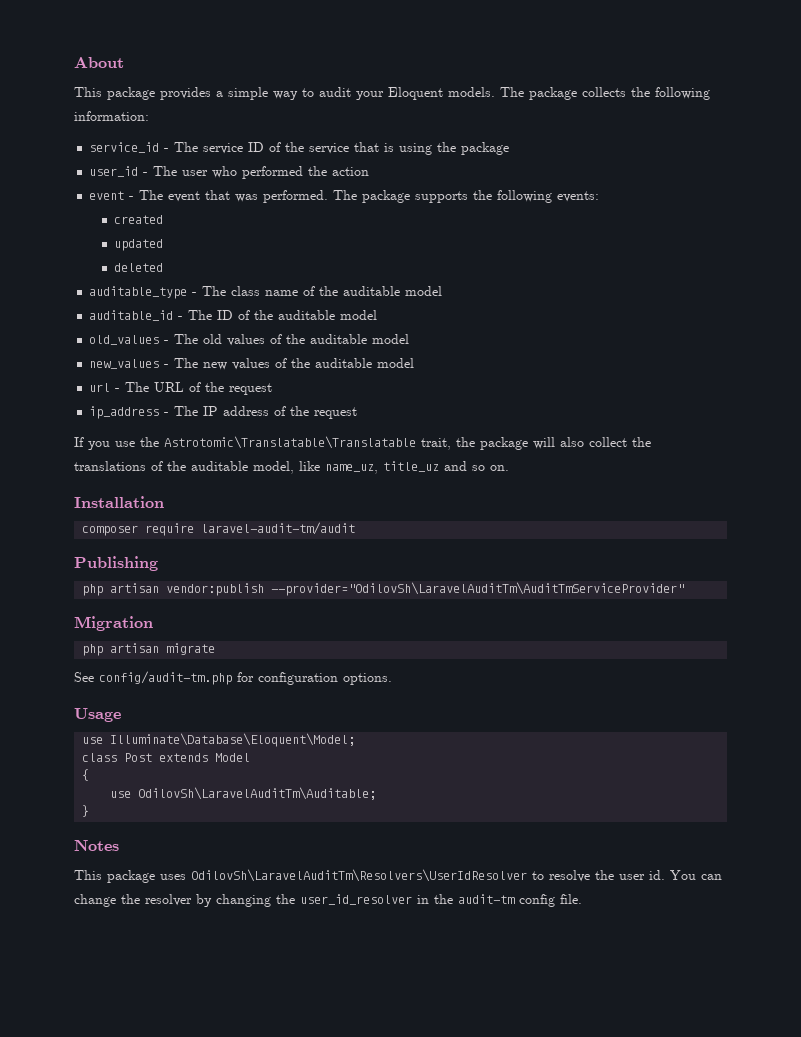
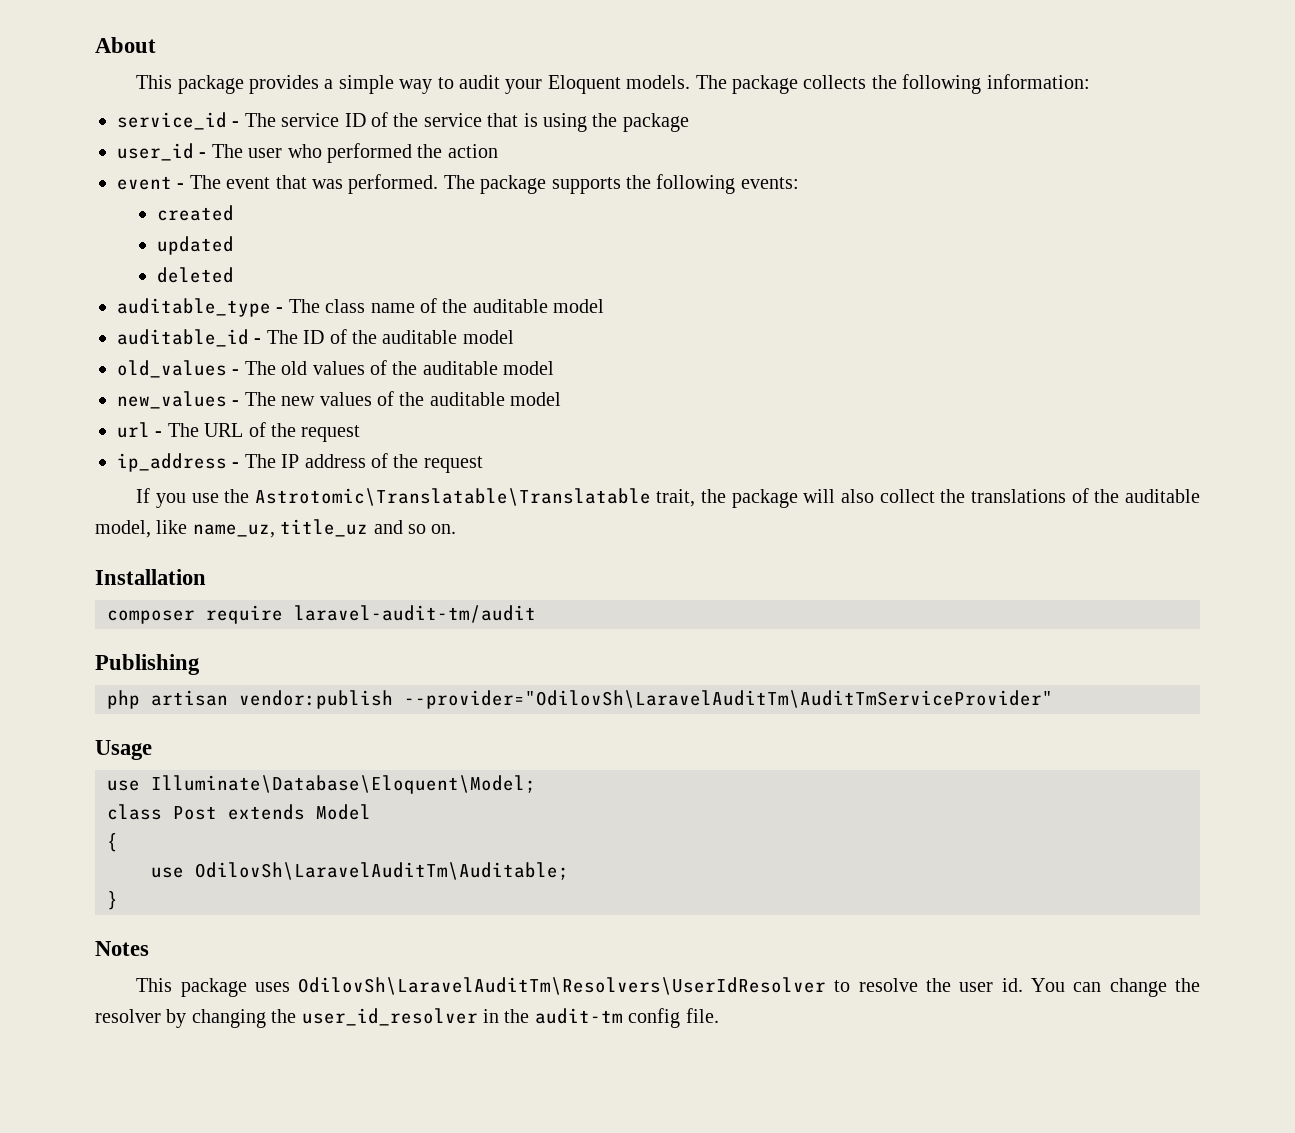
- Migration
- php artisan migrate
- See config/audit-tm.php for configuration options.

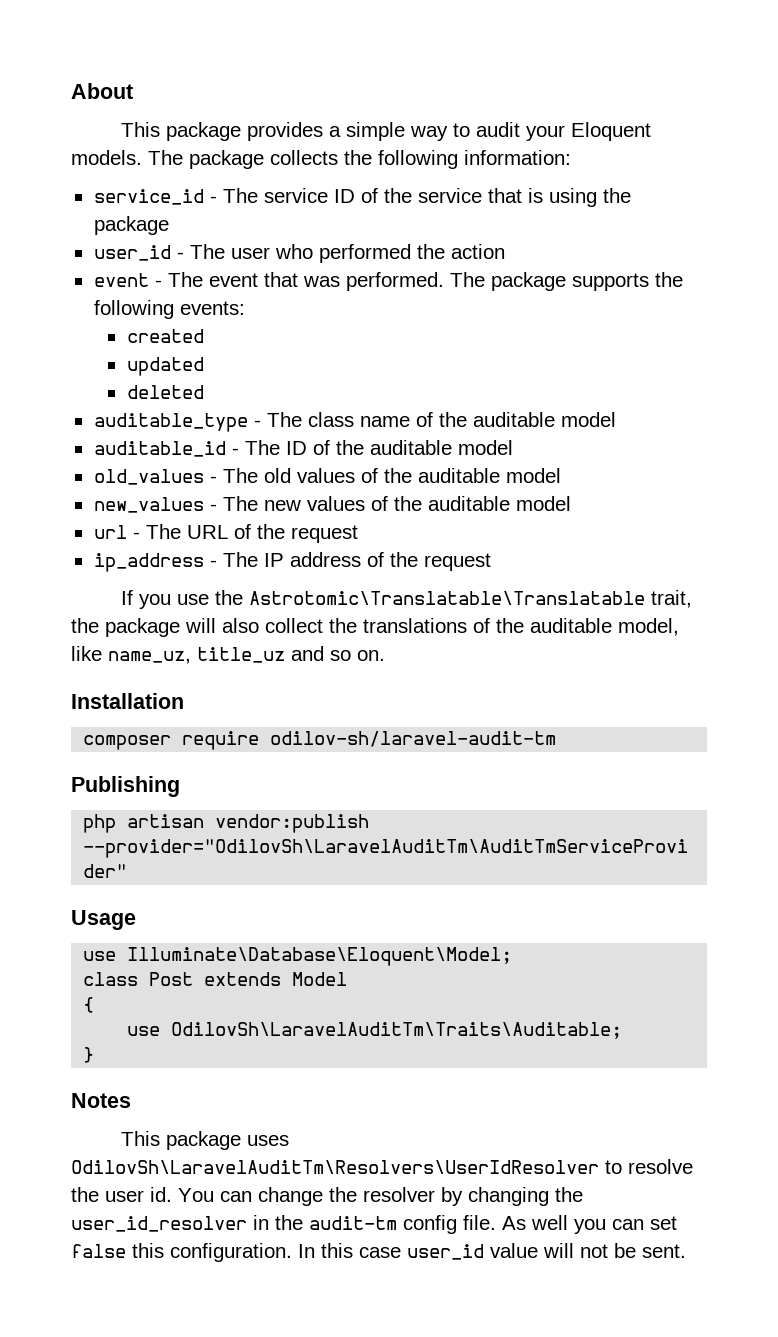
- composer require laravel-audit-tm/audit
+ composer require odilov-sh/laravel-audit-tm
- use OdilovSh\LaravelAuditTm\Auditable;
+ use OdilovSh\LaravelAuditTm\Traits\Auditable;
+ As well you can set false this configuration. In this case user_id value will not be sent.

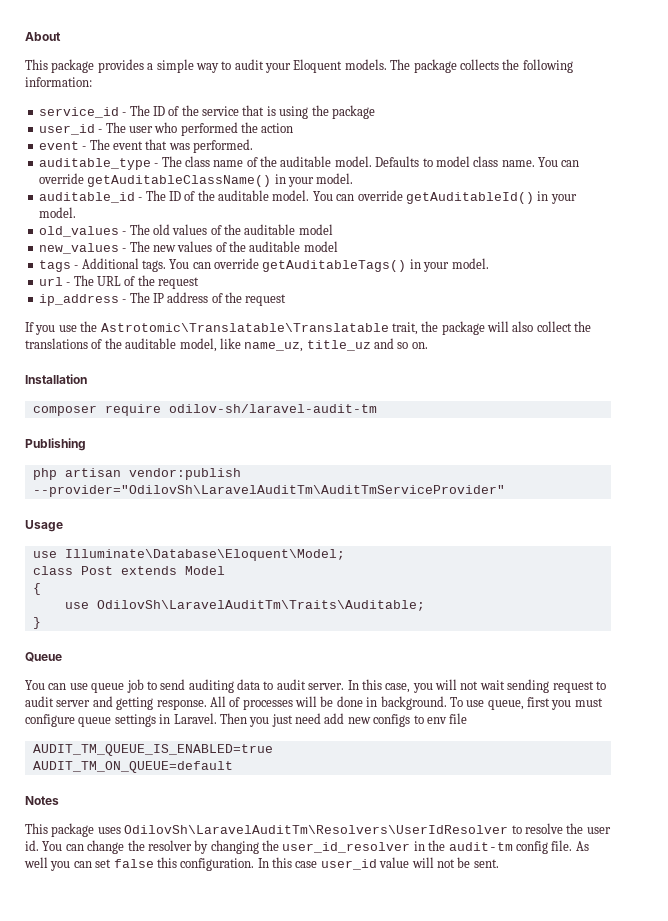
- service_id - The service ID of the service that is using the package
+ service_id - The ID of the service that is using the package
- The package supports the following events:
- created
- updated
- deleted
- auditable_type - The class name of the auditable model
+ auditable_type - The class name of the auditable model. Defaults to model class name. You can override getAuditableClassName() in your model.
- auditable_id - The ID of the auditable model
+ auditable_id - The ID of the auditable model. You can override getAuditableId() in your model.
+ tags - Additional tags. You can override getAuditableTags() in your model.
+ Queue
+ You can use queue job to send auditing data to audit server. In this case, you will not wait sending request to audit server and getting response. All of processes will be done in background. To use queue, first you must configure queue settings in Laravel. Then you just need add new configs to env file
+ AUDIT_TM_QUEUE_IS_ENABLED=true
+ AUDIT_TM_ON_QUEUE=default

